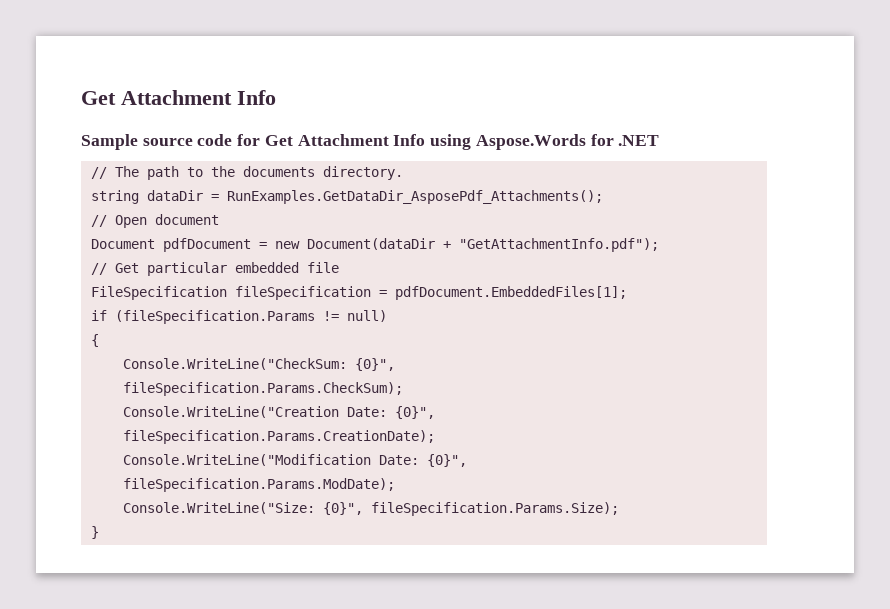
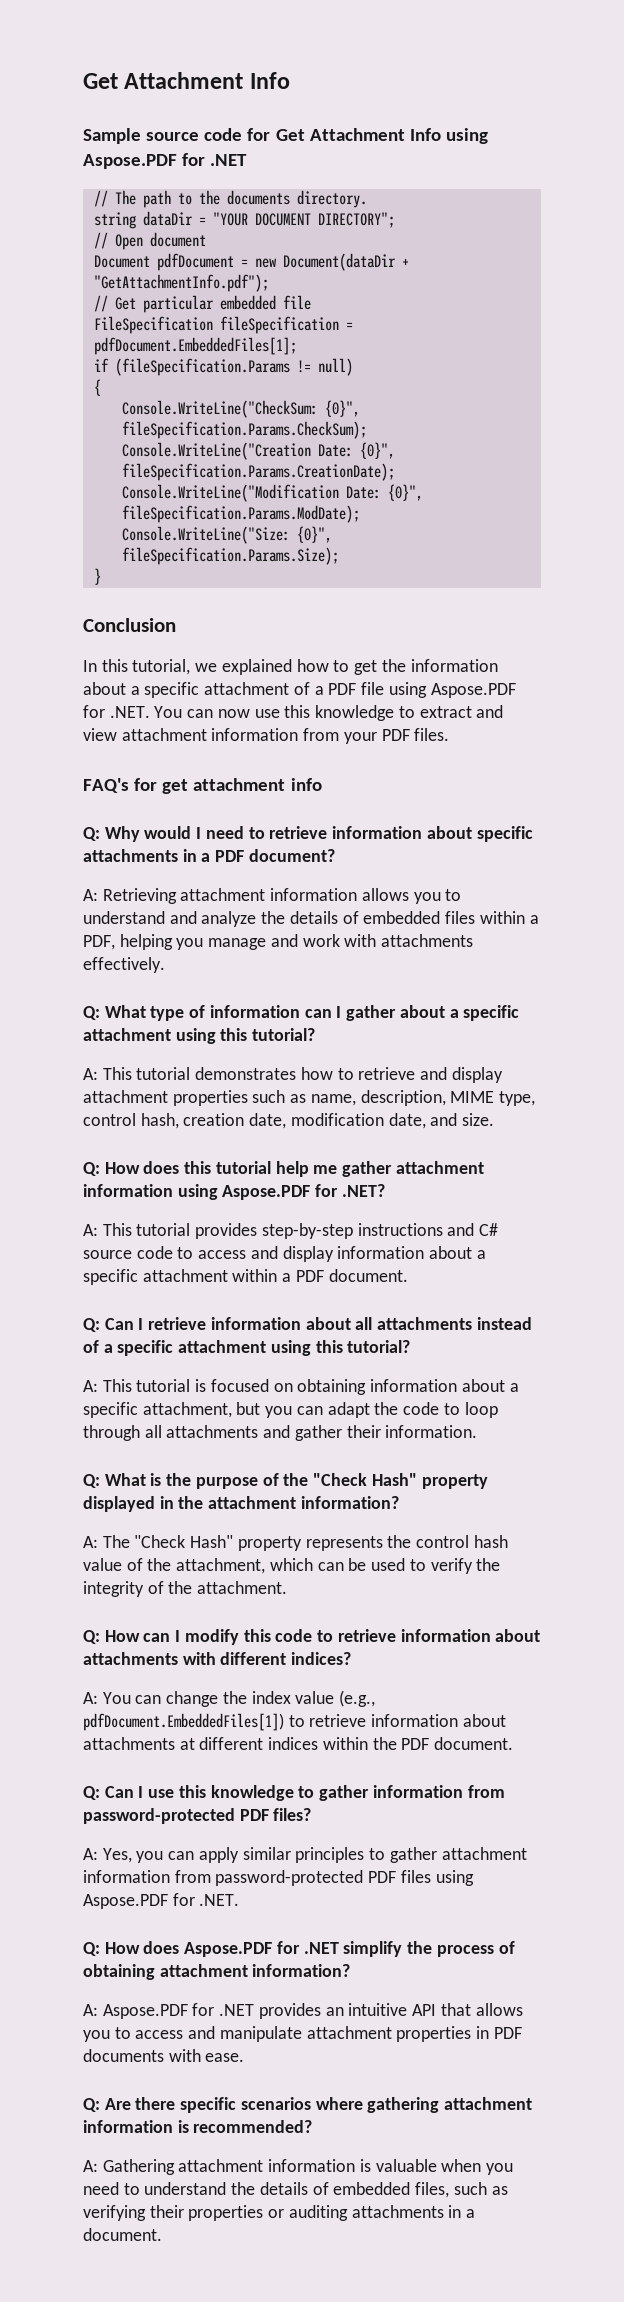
- Sample source code for Get Attachment Info using Aspose.Words for .NET
+ Sample source code for Get Attachment Info using Aspose.PDF for .NET
- string dataDir = RunExamples.GetDataDir_AsposePdf_Attachments();
+ string dataDir = "YOUR DOCUMENT DIRECTORY";
+ Conclusion
+ In this tutorial, we explained how to get the information about a specific attachment of a PDF file using Aspose.PDF for .NET. You can now use this knowledge to extract and view attachment information from your PDF files.
+ FAQ's for get attachment info
+ Q: Why would I need to retrieve information about specific attachments in a PDF document?
+ A: Retrieving attachment information allows you to understand and analyze the details of embedded files within a PDF, helping you manage and work with attachments effectively.
+ Q: What type of information can I gather about a specific attachment using this tutorial?
+ A: This tutorial demonstrates how to retrieve and display attachment properties such as name, description, MIME type, control hash, creation date, modification date, and size.
+ Q: How does this tutorial help me gather attachment information using Aspose.PDF for .NET?
+ A: This tutorial provides step-by-step instructions and C# source code to access and display information about a specific attachment within a PDF document.
+ Q: Can I retrieve information about all attachments instead of a specific attachment using this tutorial?
+ A: This tutorial is focused on obtaining information about a specific attachment, but you can adapt the code to loop through all attachments and gather their information.
+ Q: What is the purpose of the "Check Hash" property displayed in the attachment information?
+ A: The "Check Hash" property represents the control hash value of the attachment, which can be used to verify the integrity of the attachment.
+ Q: How can I modify this code to retrieve information about attachments with different indices?
+ A: You can change the index value (e.g., pdfDocument.EmbeddedFiles[1]) to retrieve information about attachments at different indices within the PDF document.
+ Q: Can I use this knowledge to gather information from password-protected PDF files?
+ A: Yes, you can apply similar principles to gather attachment information from password-protected PDF files using Aspose.PDF for .NET.
+ Q: How does Aspose.PDF for .NET simplify the process of obtaining attachment information?
+ A: Aspose.PDF for .NET provides an intuitive API that allows you to access and manipulate attachment properties in PDF documents with ease.
+ Q: Are there specific scenarios where gathering attachment information is recommended?
+ A: Gathering attachment information is valuable when you need to understand the details of embedded files, such as verifying their properties or auditing attachments in a document.

